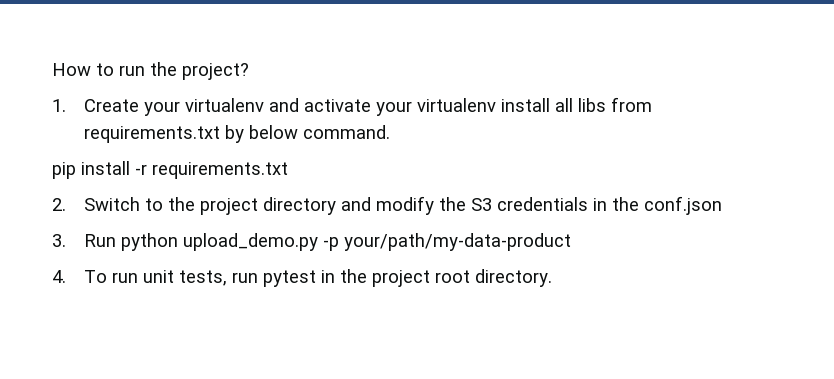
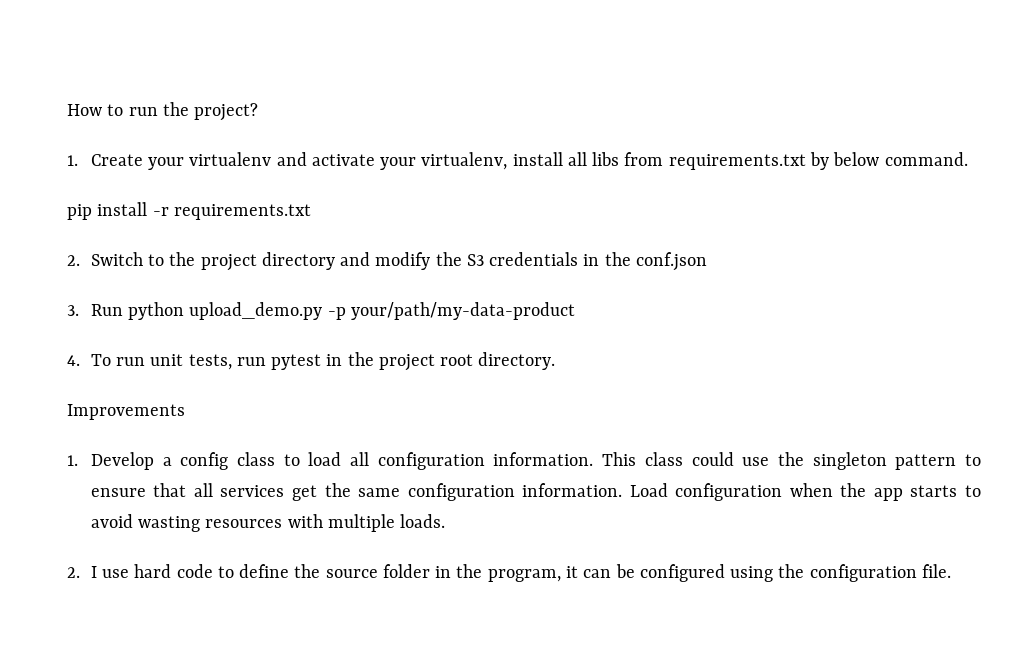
- 1. Create your virtualenv and activate your virtualenv install all libs from requirements.txt by below command.
+ 1. Create your virtualenv and activate your virtualenv, install all libs from requirements.txt by below command.
+ Improvements
+ 1. Develop a config class to load all configuration information. This class could use the singleton pattern to ensure that all services get the same configuration information. Load configuration when the app starts to avoid wasting resources with multiple loads.
+ 2. I use hard code to define the source folder in the program, it can be configured using the configuration file.

